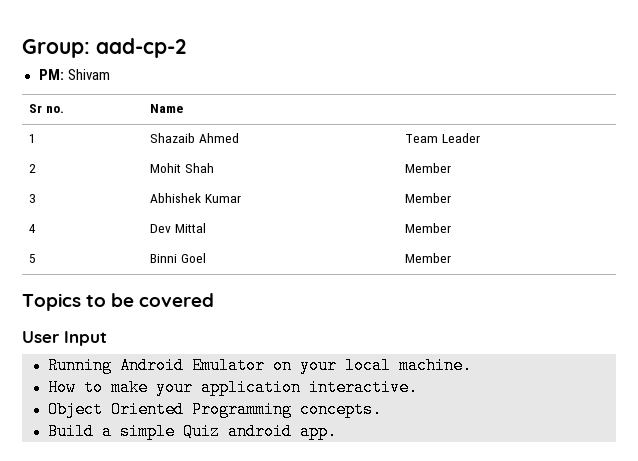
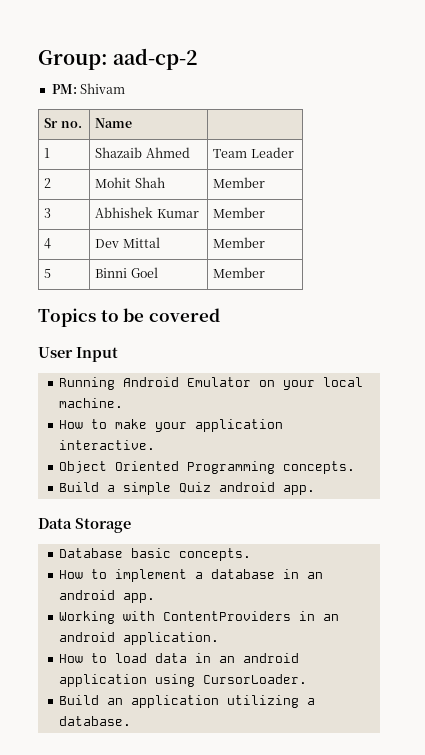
+ Data Storage
+ Database basic concepts.
+ How to implement a database in an android app.
+ Working with ContentProviders in an android application.
+ How to load data in an android application using CursorLoader.
+ Build an application utilizing a database.

